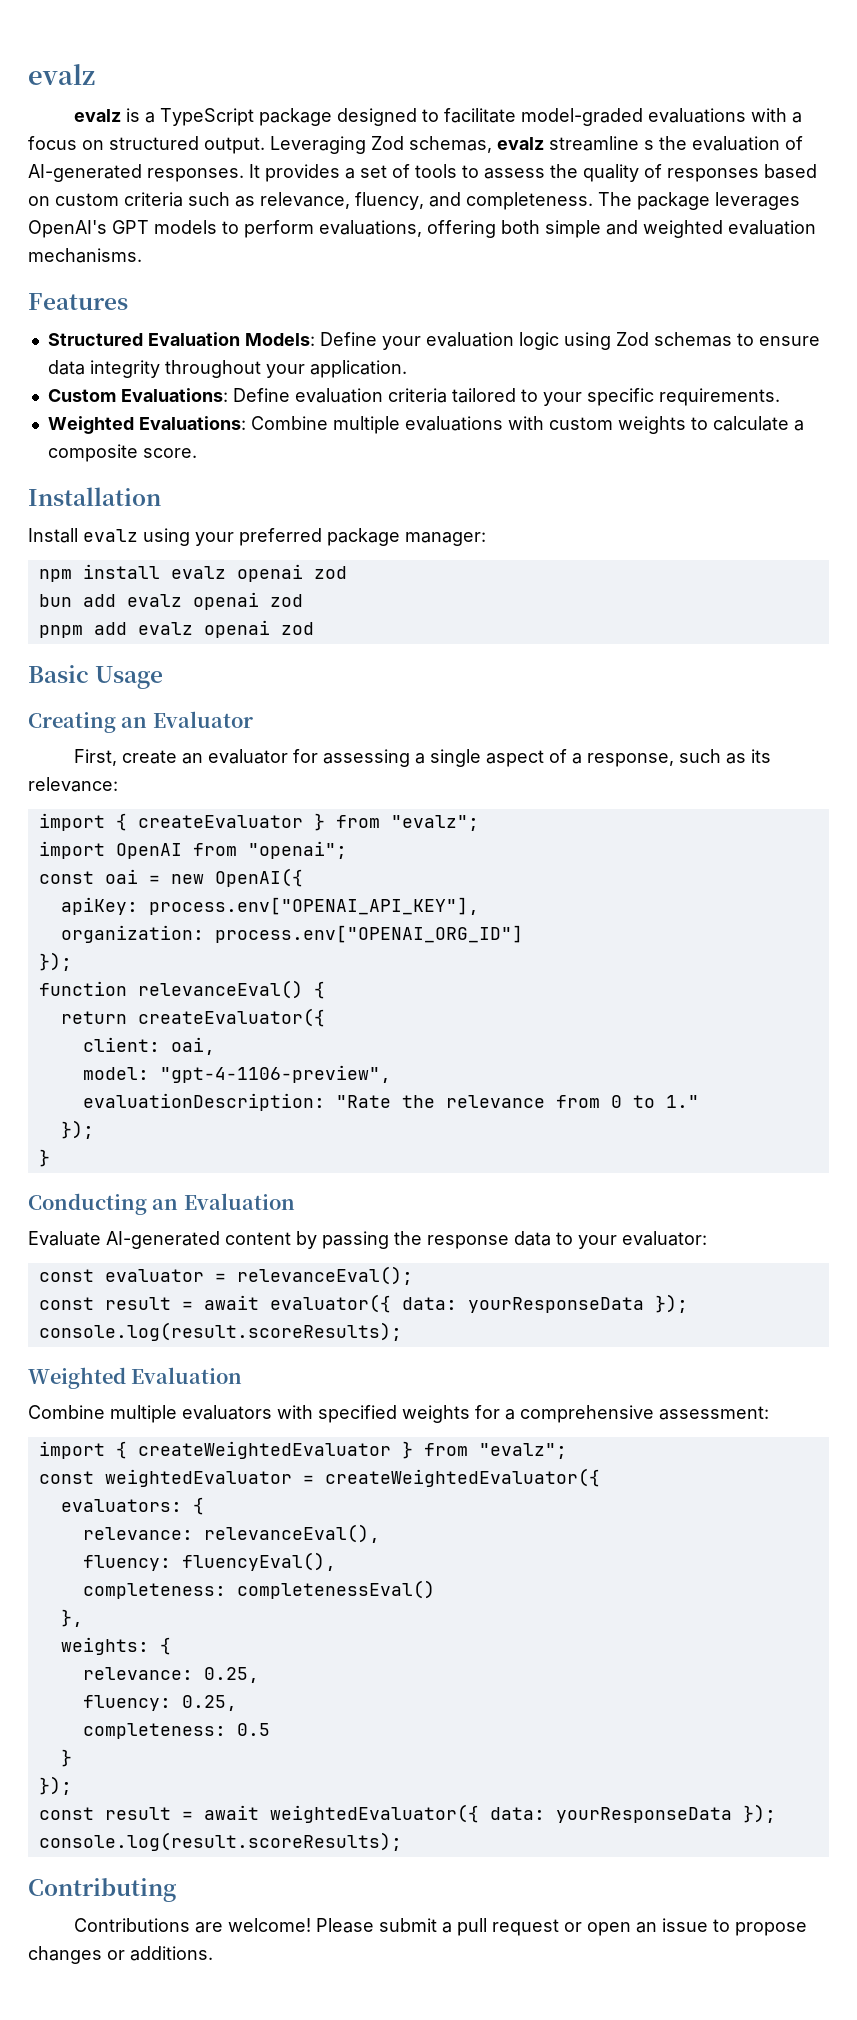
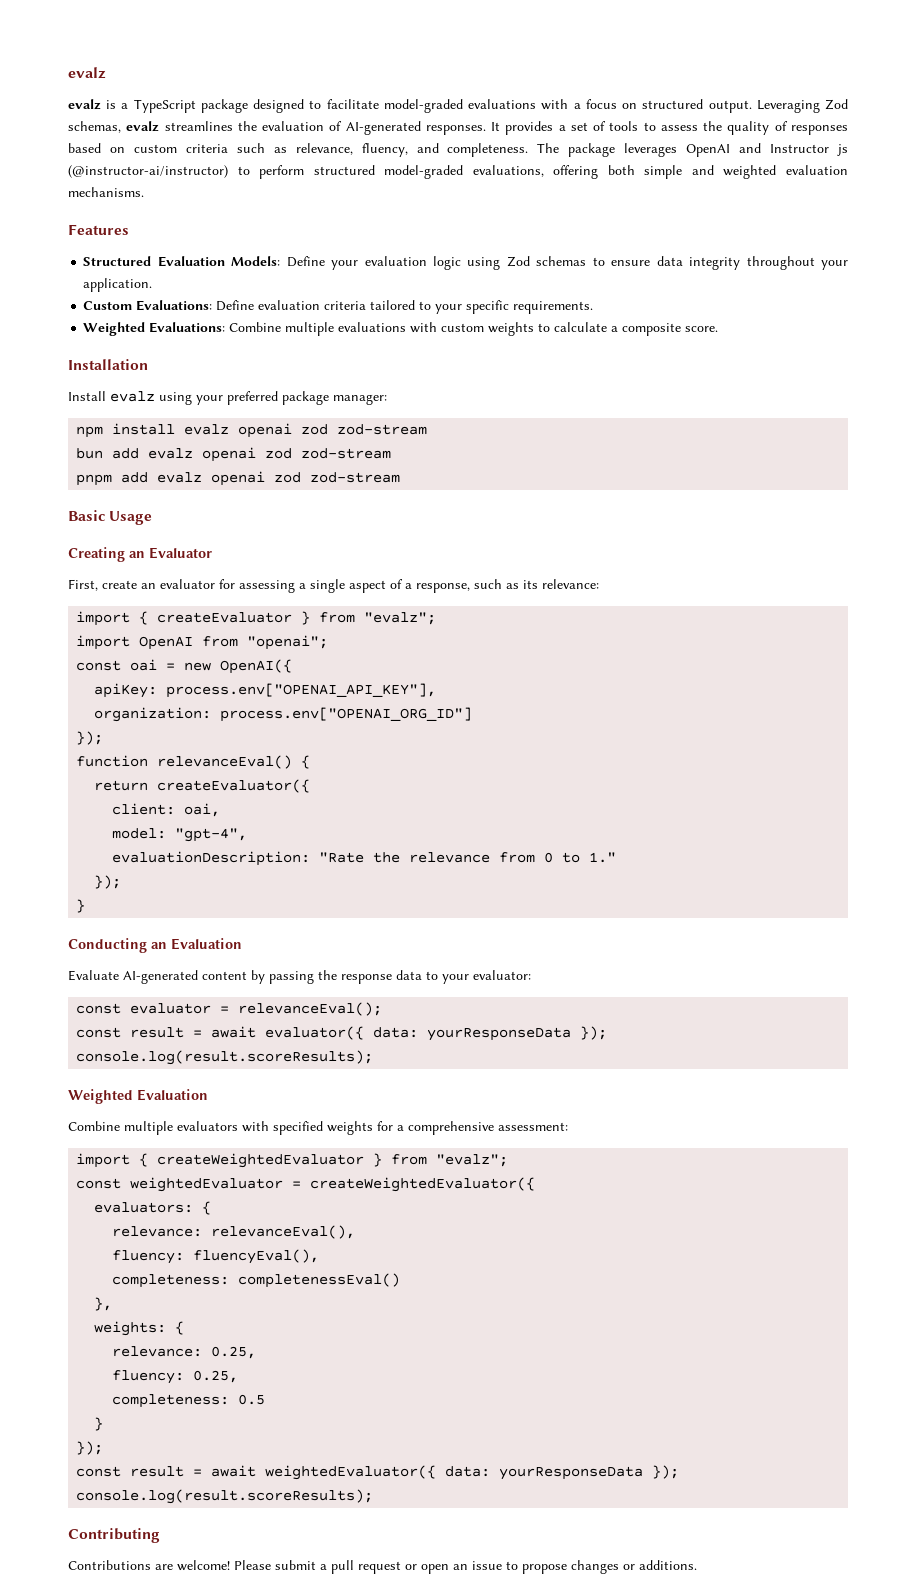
- Leveraging Zod schemas, evalz streamline s the evaluation of AI-generated responses.
+ Leveraging Zod schemas, evalz streamlines the evaluation of AI-generated responses.
- The package leverages OpenAI's GPT models to perform evaluations, offering both simple and weighted evaluation mechanisms.
+ The package leverages OpenAI and Instructor js (@instructor-ai/instructor) to perform structured model-graded evaluations, offering both simple and weighted evaluation mechanisms.
- npm install evalz openai zod
+ npm install evalz openai zod zod-stream
- bun add evalz openai zod
+ bun add evalz openai zod zod-stream
- pnpm add evalz openai zod
+ pnpm add evalz openai zod zod-stream
- model: "gpt-4-1106-preview",
+ model: "gpt-4",

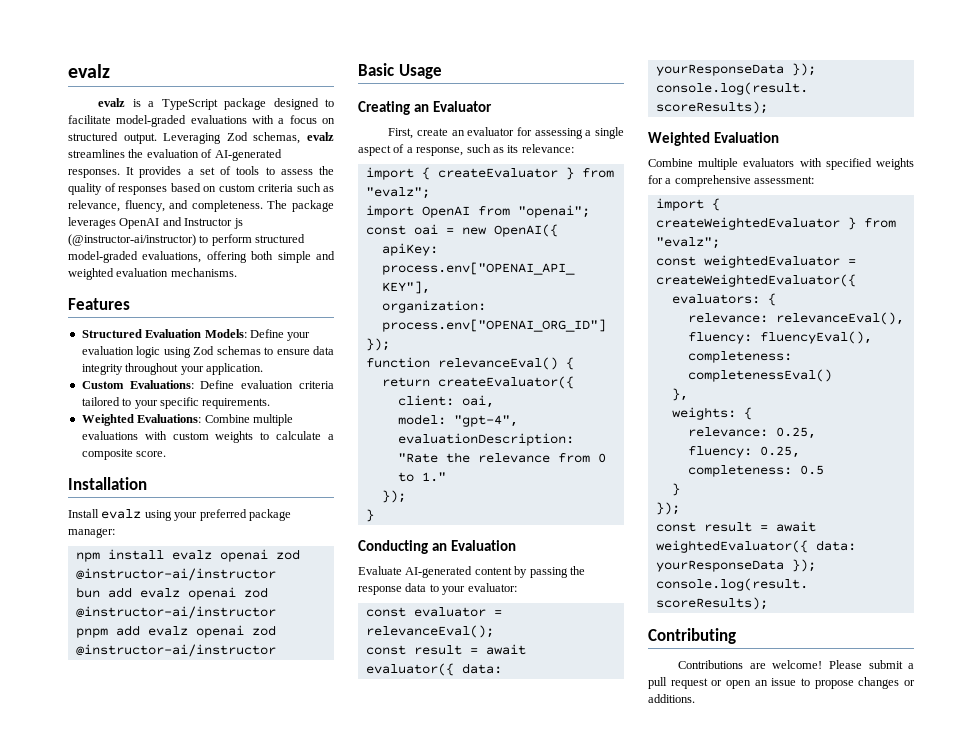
- npm install evalz openai zod zod-stream
+ npm install evalz openai zod @instructor-ai/instructor
- bun add evalz openai zod zod-stream
+ bun add evalz openai zod @instructor-ai/instructor
- pnpm add evalz openai zod zod-stream
+ pnpm add evalz openai zod @instructor-ai/instructor

